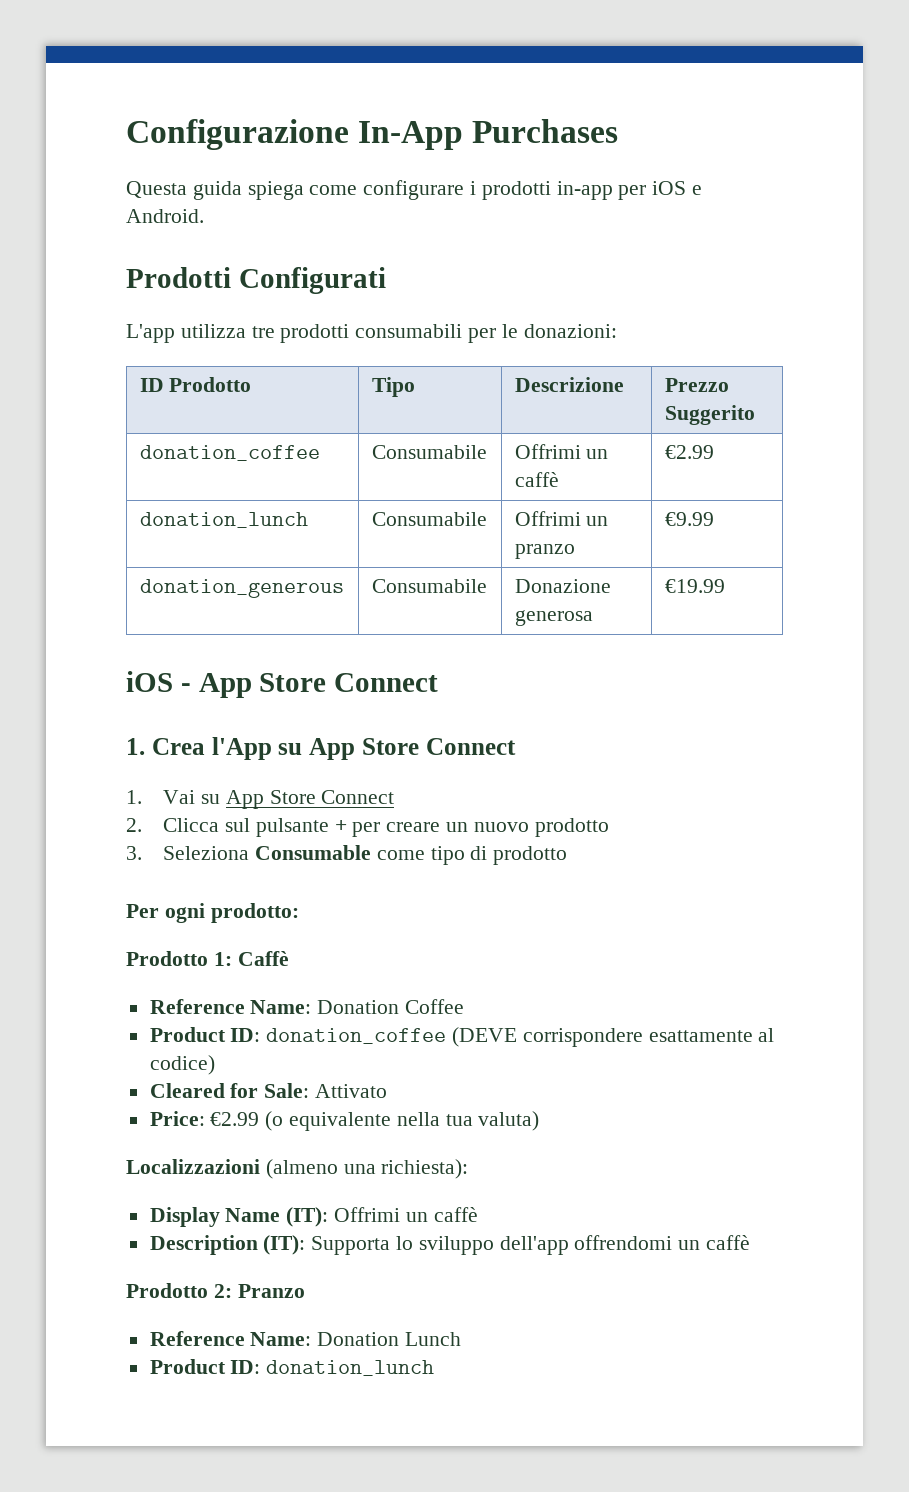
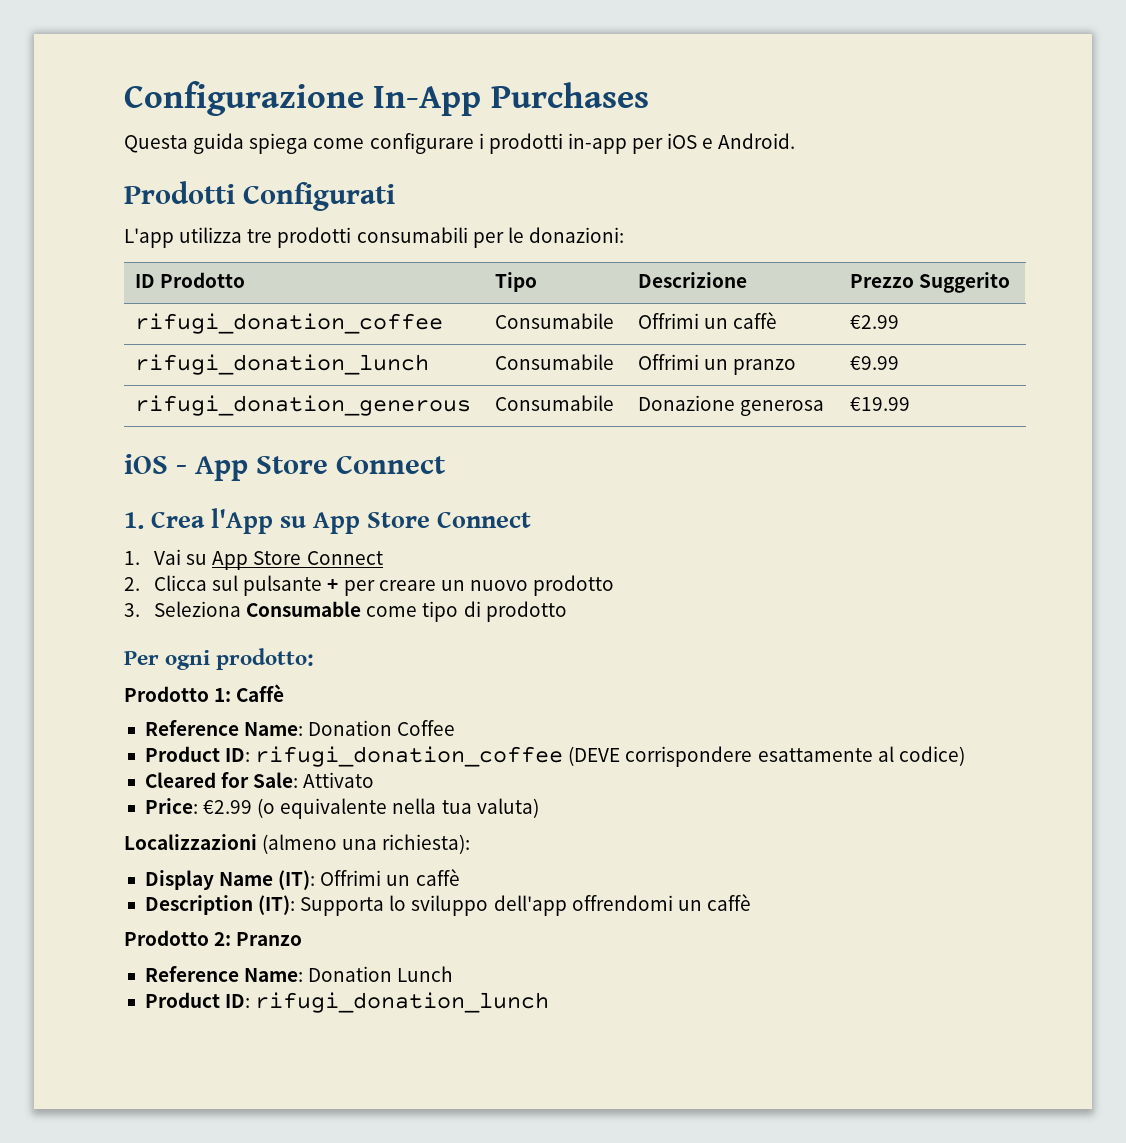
- donation_coffee | Consumabile | Offrimi un caffè | €2.99
+ rifugi_donation_coffee | Consumabile | Offrimi un caffè | €2.99
- donation_lunch | Consumabile | Offrimi un pranzo | €9.99
+ rifugi_donation_lunch | Consumabile | Offrimi un pranzo | €9.99
- donation_generous | Consumabile | Donazione generosa | €19.99
+ rifugi_donation_generous | Consumabile | Donazione generosa | €19.99
- Product ID: donation_coffee (DEVE corrispondere esattamente al codice)
+ Product ID: rifugi_donation_coffee (DEVE corrispondere esattamente al codice)
- Product ID: donation_lunch
+ Product ID: rifugi_donation_lunch

